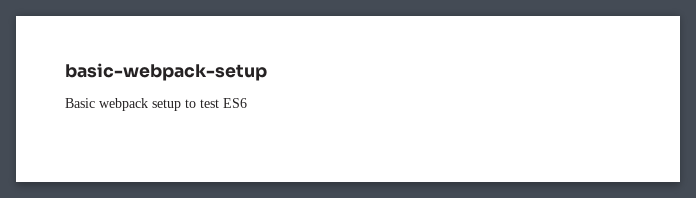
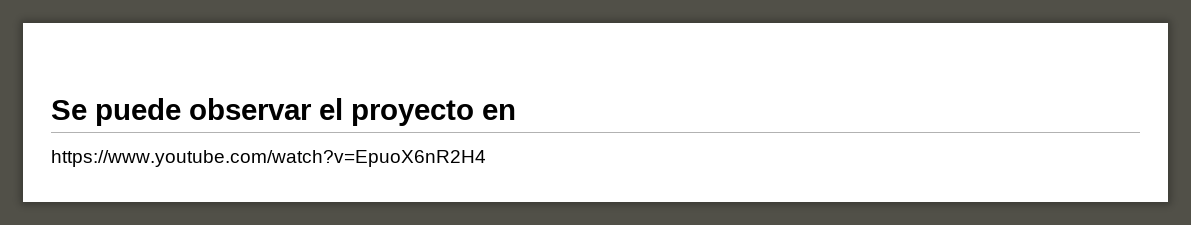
- basic-webpack-setup
- Basic webpack setup to test ES6
+ Se puede observar el proyecto en
+ https://www.youtube.com/watch?v=EpuoX6nR2H4

